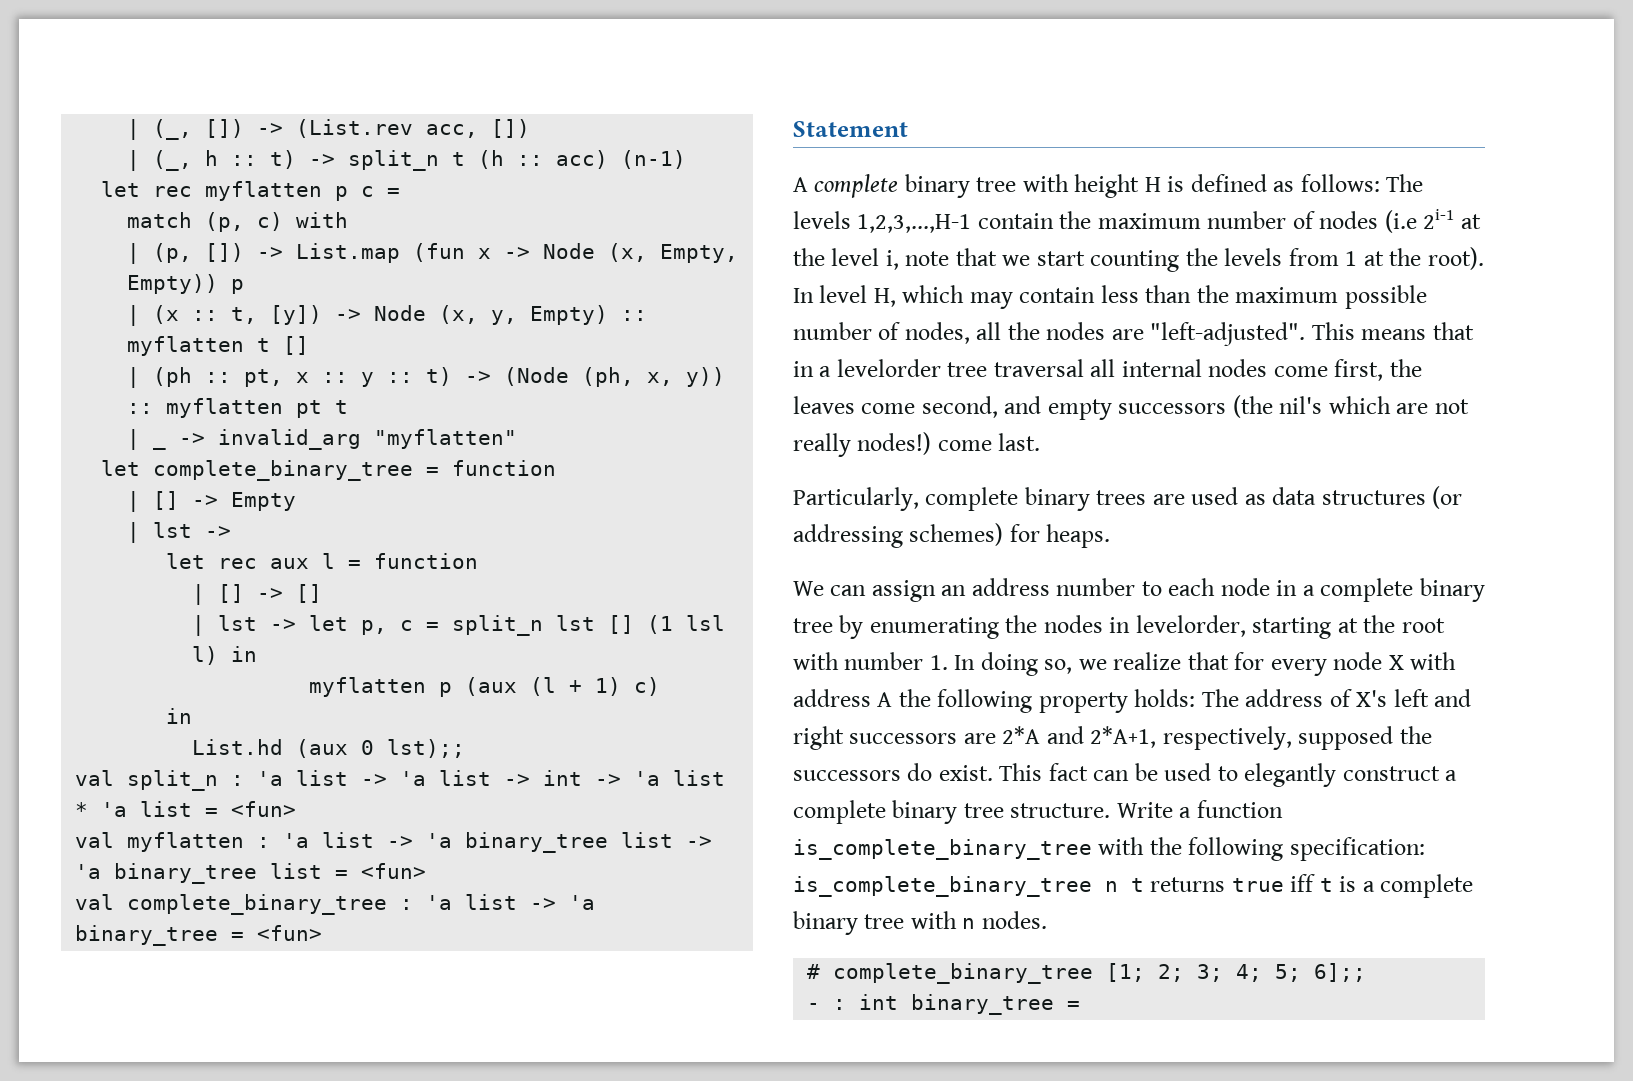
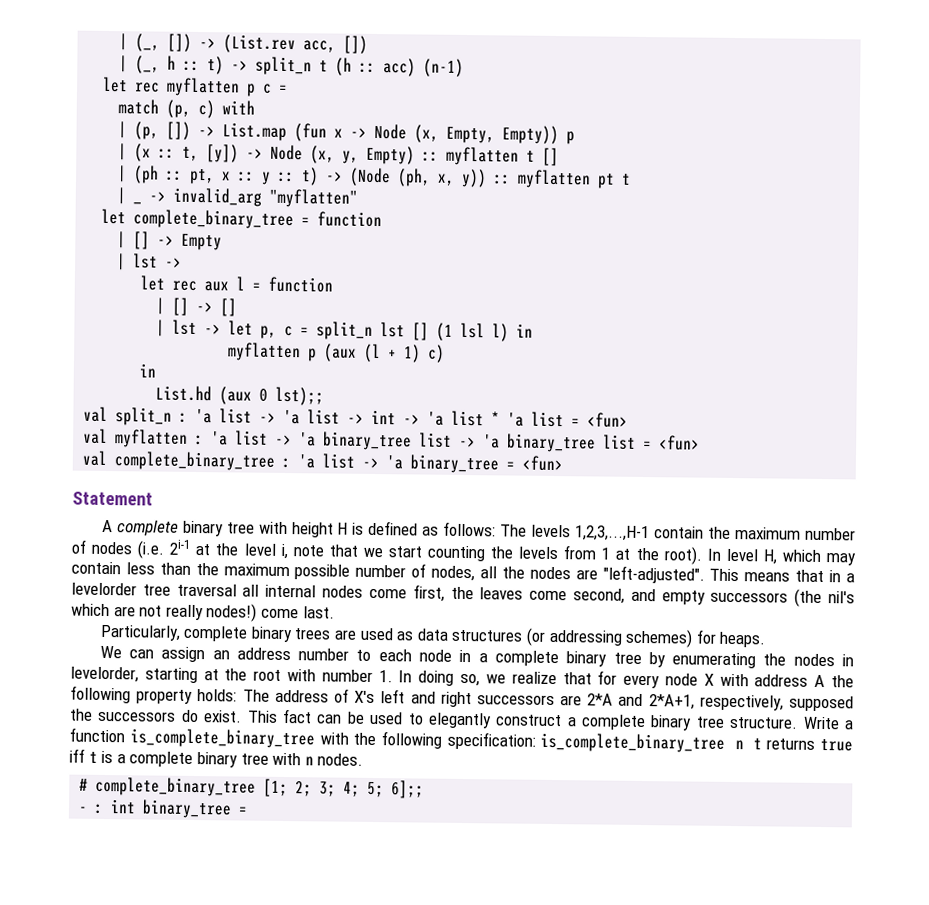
- A complete binary tree with height H is defined as follows: The levels 1,2,3,...,H-1 contain the maximum number of nodes (i.e 2i-1 at the level i, note that we start counting the levels from 1 at the root).
+ A complete binary tree with height H is defined as follows: The levels 1,2,3,...,H-1 contain the maximum number of nodes (i.e. 2i-1 at the level i, note that we start counting the levels from 1 at the root).

